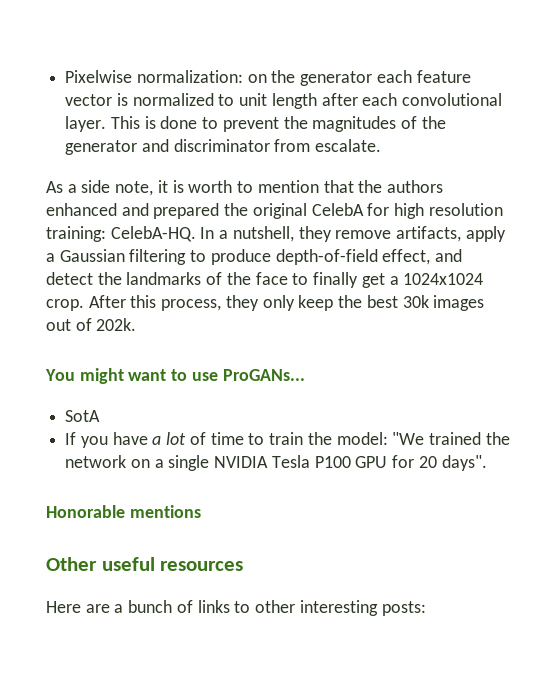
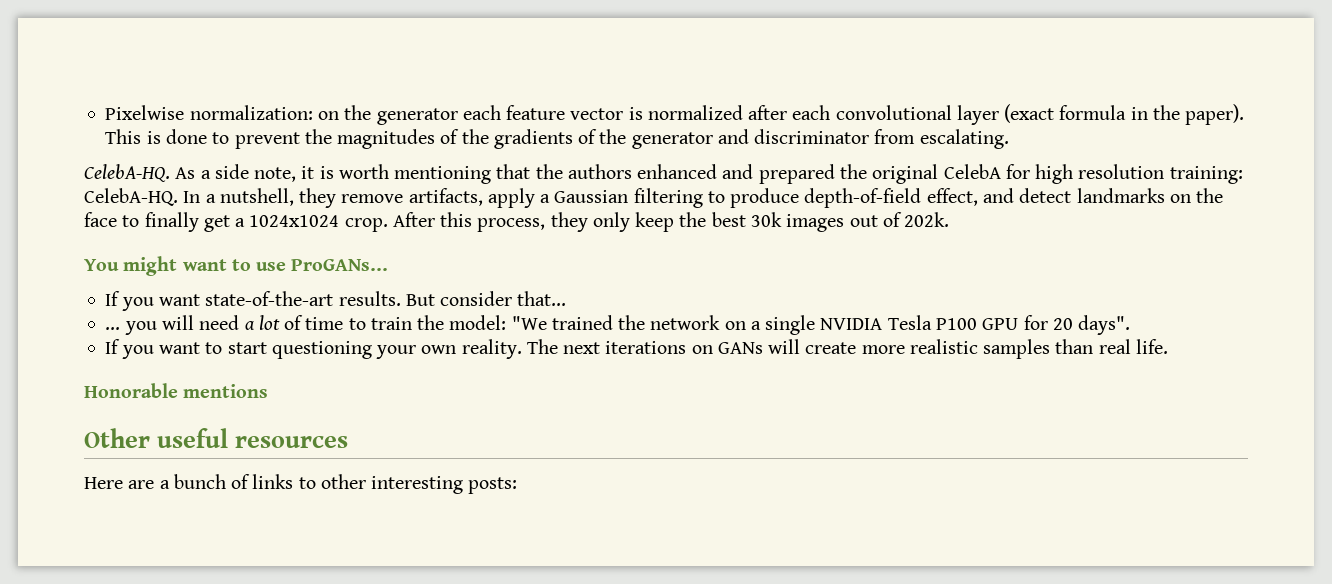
- Pixelwise normalization: on the generator each feature vector is normalized to unit length after each convolutional layer.
+ Pixelwise normalization: on the generator each feature vector is normalized after each convolutional layer (exact formula in the paper).
- This is done to prevent the magnitudes of the generator and discriminator from escalate.
- As a side note, it is worth to mention that the authors enhanced and prepared the original CelebA for high resolution training: CelebA-HQ.
+ This is done to prevent the magnitudes of the gradients of the generator and discriminator from escalating.
+ CelebA-HQ. As a side note, it is worth mentioning that the authors enhanced and prepared the original CelebA for high resolution training: CelebA-HQ.
- In a nutshell, they remove artifacts, apply a Gaussian filtering to produce depth-of-field effect, and detect the landmarks of the face to finally get a 1024x1024 crop.
+ In a nutshell, they remove artifacts, apply a Gaussian filtering to produce depth-of-field effect, and detect landmarks on the face to finally get a 1024x1024 crop.
- SotA
- If you have a lot of time to train the model: "We trained the network on a single NVIDIA Tesla P100 GPU for 20 days".
+ If you want state-of-the-art results. But consider that...
+ ... you will need a lot of time to train the model: "We trained the network on a single NVIDIA Tesla P100 GPU for 20 days".
+ If you want to start questioning your own reality. The next iterations on GANs will create more realistic samples than real life.

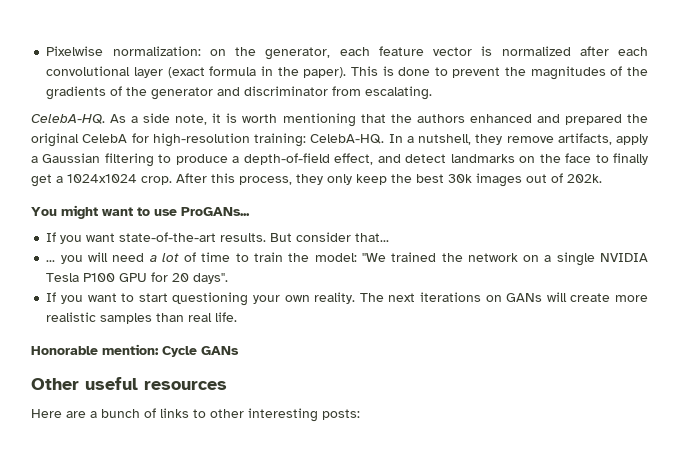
- Pixelwise normalization: on the generator each feature vector is normalized after each convolutional layer (exact formula in the paper).
+ Pixelwise normalization: on the generator, each feature vector is normalized after each convolutional layer (exact formula in the paper).
- As a side note, it is worth mentioning that the authors enhanced and prepared the original CelebA for high resolution training: CelebA-HQ.
+ As a side note, it is worth mentioning that the authors enhanced and prepared the original CelebA for high-resolution training: CelebA-HQ.
- In a nutshell, they remove artifacts, apply a Gaussian filtering to produce depth-of-field effect, and detect landmarks on the face to finally get a 1024x1024 crop.
+ In a nutshell, they remove artifacts, apply a Gaussian filtering to produce a depth-of-field effect, and detect landmarks on the face to finally get a 1024x1024 crop.
- Honorable mentions
+ Honorable mention: Cycle GANs

